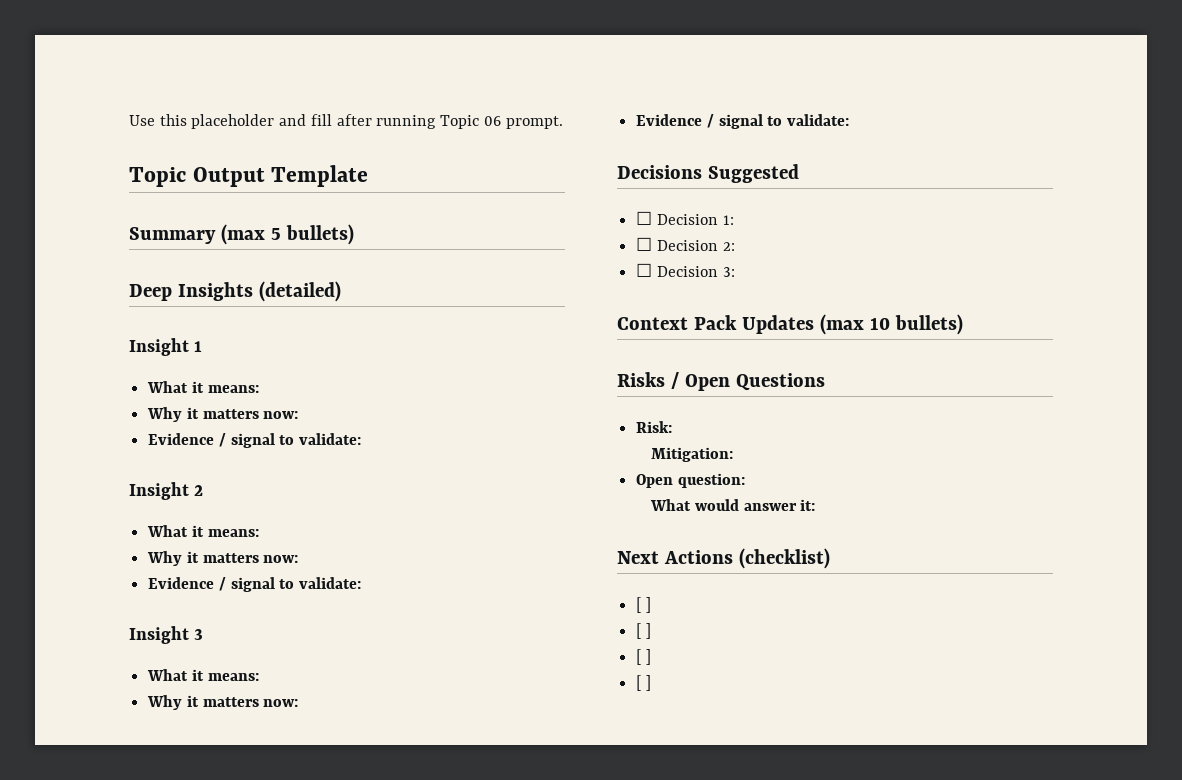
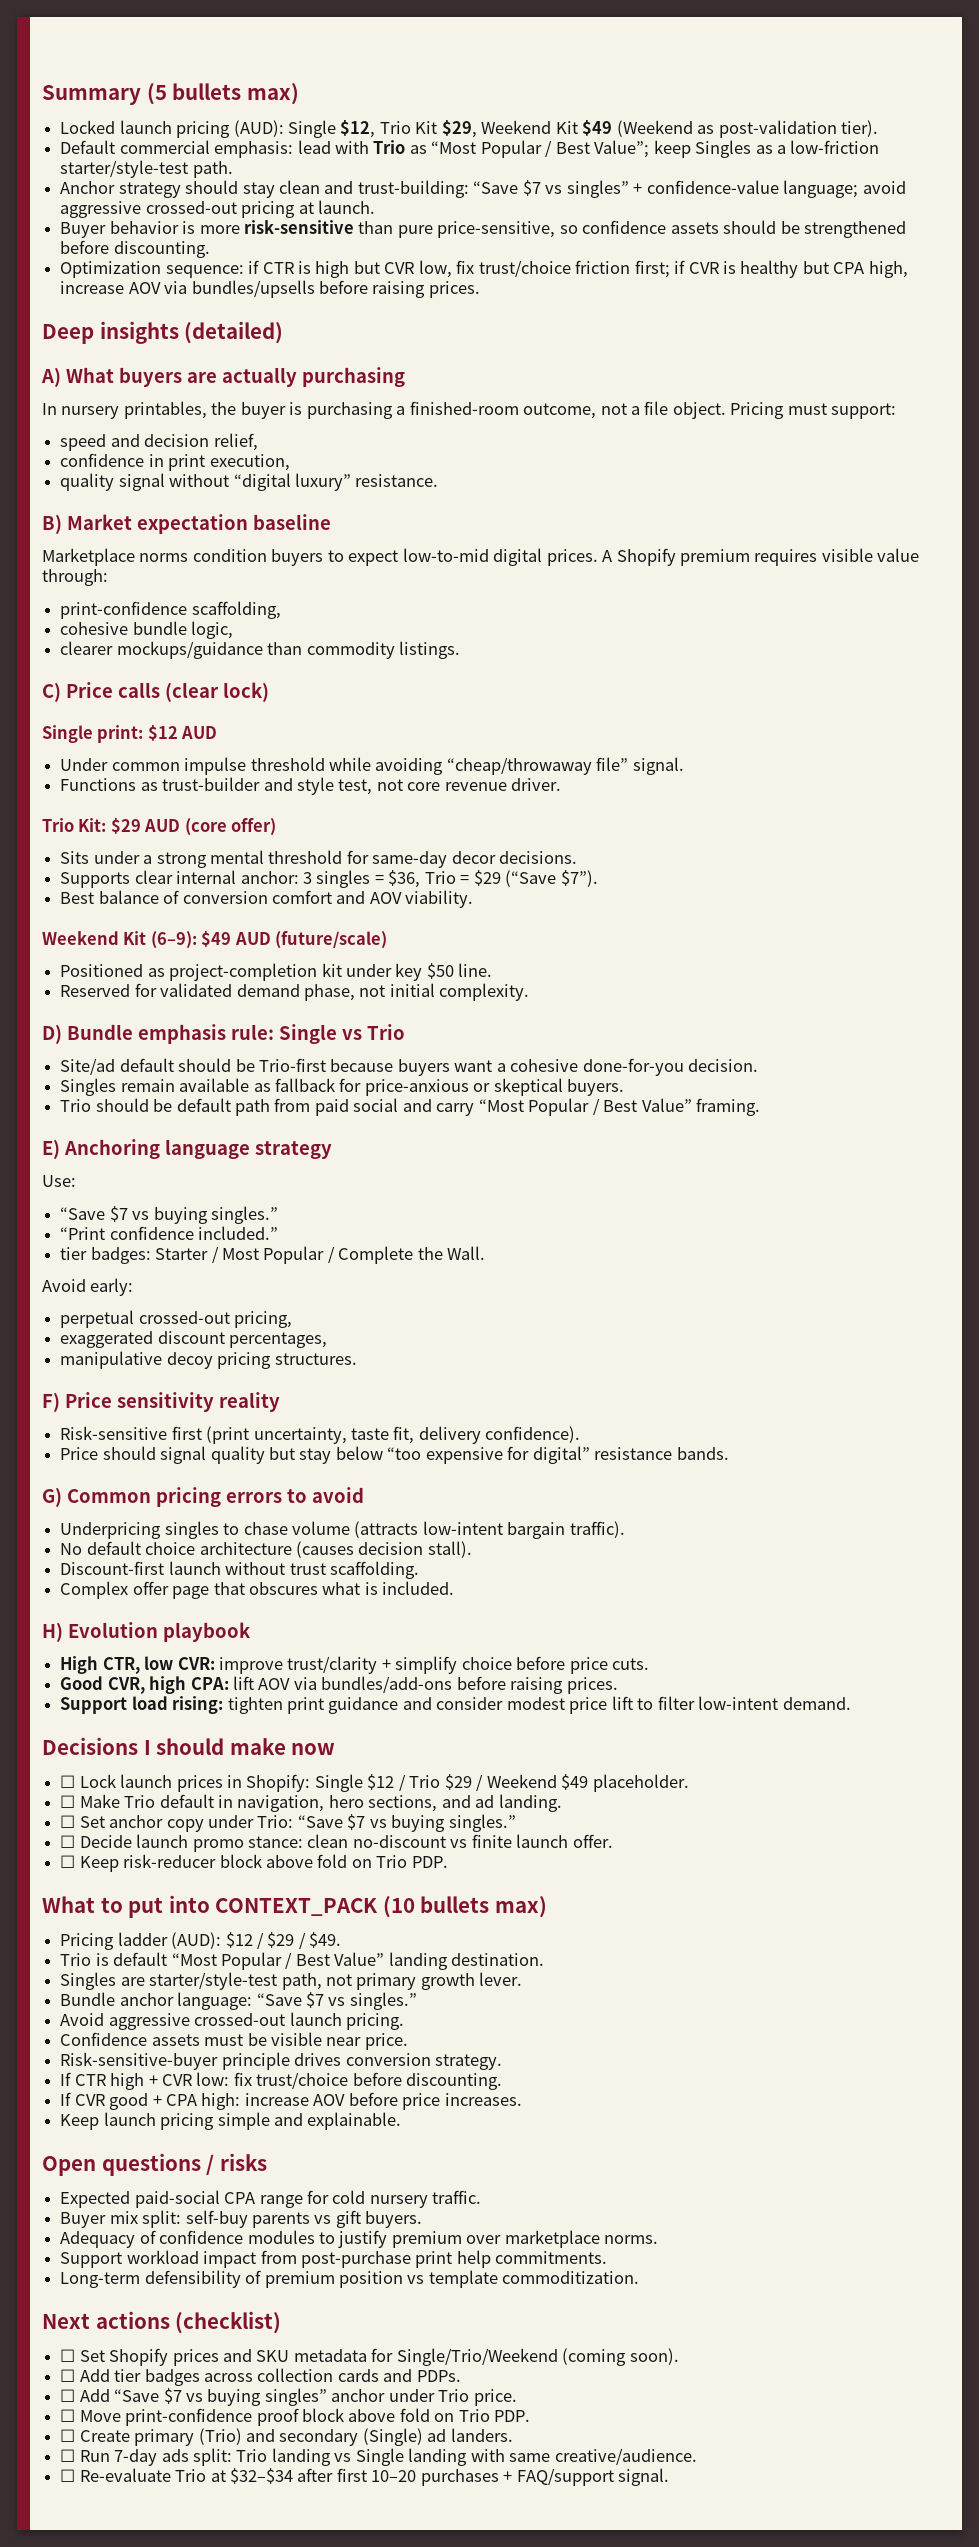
- Use this placeholder and fill after running Topic 06 prompt.
- Topic Output Template
- Summary (max 5 bullets)
+ Summary (5 bullets max)
+ Locked launch pricing (AUD): Single $12, Trio Kit $29, Weekend Kit $49 (Weekend as post-validation tier).
+ Default commercial emphasis: lead with Trio as “Most Popular / Best Value”; keep Singles as a low-friction starter/style-test path.
+ Anchor strategy should stay clean and trust-building: “Save $7 vs singles” + confidence-value language; avoid aggressive crossed-out pricing at launch.
+ Buyer behavior is more risk-sensitive than pure price-sensitive, so confidence assets should be strengthened before discounting.
+ Optimization sequence: if CTR is high but CVR low, fix trust/choice friction first; if CVR is healthy but CPA high, increase AOV via bundles/upsells before raising prices.
- Deep Insights (detailed)
+ Deep insights (detailed)
- Insight 1
- What it means:
- Why it matters now:
- Evidence / signal to validate:
- Insight 2
- What it means:
- Why it matters now:
- Evidence / signal to validate:
- Insight 3
- What it means:
- Why it matters now:
- Evidence / signal to validate:
- Decisions Suggested
- ☐ Decision 1:
- ☐ Decision 2:
- ☐ Decision 3:
- Context Pack Updates (max 10 bullets)
- Risks / Open Questions
- Risk:
- Mitigation:
- Open question:
- What would answer it:
- Next Actions (checklist)
- [ ]
- [ ]
- [ ]
- [ ]
+ A) What buyers are actually purchasing
+ In nursery printables, the buyer is purchasing a finished-room outcome, not a file object. Pricing must support:
+ speed and decision relief,
+ confidence in print execution,
+ quality signal without “digital luxury” resistance.
+ B) Market expectation baseline
+ Marketplace norms condition buyers to expect low-to-mid digital prices. A Shopify premium requires visible value through:
+ print-confidence scaffolding,
+ cohesive bundle logic,
+ clearer mockups/guidance than commodity listings.
+ C) Price calls (clear lock)
+ Single print: $12 AUD
+ Under common impulse threshold while avoiding “cheap/throwaway file” signal.
+ Functions as trust-builder and style test, not core revenue driver.
+ Trio Kit: $29 AUD (core offer)
+ Sits under a strong mental threshold for same-day decor decisions.
+ Supports clear internal anchor: 3 singles = $36, Trio = $29 (“Save $7”).
+ Best balance of conversion comfort and AOV viability.
+ Weekend Kit (6–9): $49 AUD (future/scale)
+ Positioned as project-completion kit under key $50 line.
+ Reserved for validated demand phase, not initial complexity.
+ D) Bundle emphasis rule: Single vs Trio
+ Site/ad default should be Trio-first because buyers want a cohesive done-for-you decision.
+ Singles remain available as fallback for price-anxious or skeptical buyers.
+ Trio should be default path from paid social and carry “Most Popular / Best Value” framing.
+ E) Anchoring language strategy
+ Use:
+ “Save $7 vs buying singles.”
+ “Print confidence included.”
+ tier badges: Starter / Most Popular / Complete the Wall.
+ Avoid early:
+ perpetual crossed-out pricing,
+ exaggerated discount percentages,
+ manipulative decoy pricing structures.
+ F) Price sensitivity reality
+ Risk-sensitive first (print uncertainty, taste fit, delivery confidence).
+ Price should signal quality but stay below “too expensive for digital” resistance bands.
+ G) Common pricing errors to avoid
+ Underpricing singles to chase volume (attracts low-intent bargain traffic).
+ No default choice architecture (causes decision stall).
+ Discount-first launch without trust scaffolding.
+ Complex offer page that obscures what is included.
+ H) Evolution playbook
+ High CTR, low CVR: improve trust/clarity + simplify choice before price cuts.
+ Good CVR, high CPA: lift AOV via bundles/add-ons before raising prices.
+ Support load rising: tighten print guidance and consider modest price lift to filter low-intent demand.
+ Decisions I should make now
+ ☐ Lock launch prices in Shopify: Single $12 / Trio $29 / Weekend $49 placeholder.
+ ☐ Make Trio default in navigation, hero sections, and ad landing.
+ ☐ Set anchor copy under Trio: “Save $7 vs buying singles.”
+ ☐ Decide launch promo stance: clean no-discount vs finite launch offer.
+ ☐ Keep risk-reducer block above fold on Trio PDP.
+ What to put into CONTEXT_PACK (10 bullets max)
+ Pricing ladder (AUD): $12 / $29 / $49.
+ Trio is default “Most Popular / Best Value” landing destination.
+ Singles are starter/style-test path, not primary growth lever.
+ Bundle anchor language: “Save $7 vs singles.”
+ Avoid aggressive crossed-out launch pricing.
+ Confidence assets must be visible near price.
+ Risk-sensitive-buyer principle drives conversion strategy.
+ If CTR high + CVR low: fix trust/choice before discounting.
+ If CVR good + CPA high: increase AOV before price increases.
+ Keep launch pricing simple and explainable.
+ Open questions / risks
+ Expected paid-social CPA range for cold nursery traffic.
+ Buyer mix split: self-buy parents vs gift buyers.
+ Adequacy of confidence modules to justify premium over marketplace norms.
+ Support workload impact from post-purchase print help commitments.
+ Long-term defensibility of premium position vs template commoditization.
+ Next actions (checklist)
+ ☐ Set Shopify prices and SKU metadata for Single/Trio/Weekend (coming soon).
+ ☐ Add tier badges across collection cards and PDPs.
+ ☐ Add “Save $7 vs buying singles” anchor under Trio price.
+ ☐ Move print-confidence proof block above fold on Trio PDP.
+ ☐ Create primary (Trio) and secondary (Single) ad landers.
+ ☐ Run 7-day ads split: Trio landing vs Single landing with same creative/audience.
+ ☐ Re-evaluate Trio at $32–$34 after first 10–20 purchases + FAQ/support signal.

